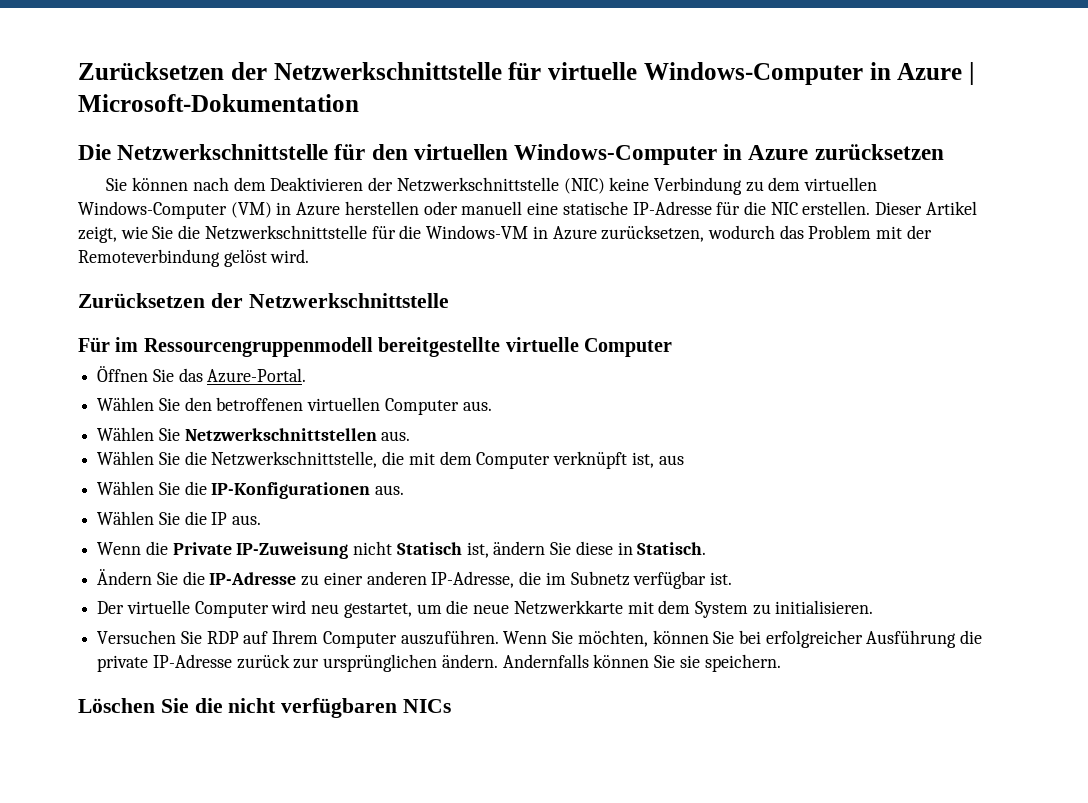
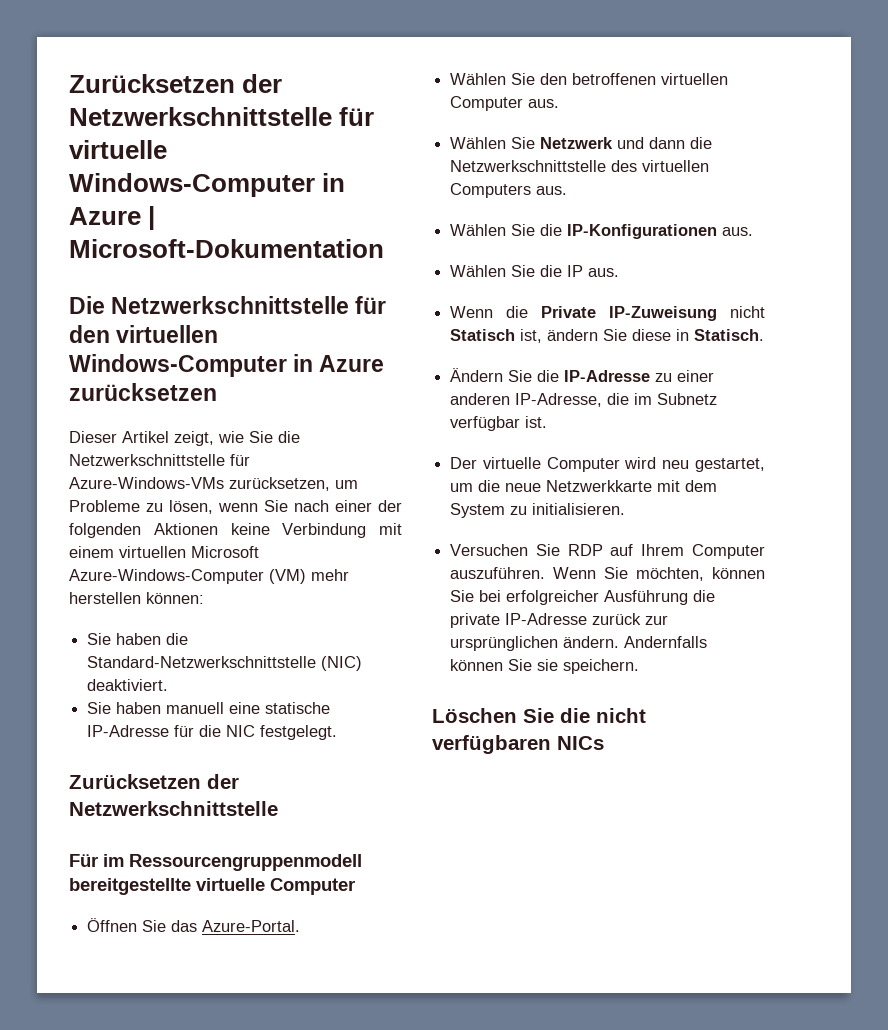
- Sie können nach dem Deaktivieren der Netzwerkschnittstelle (NIC) keine Verbindung zu dem virtuellen Windows-Computer (VM) in Azure herstellen oder manuell eine statische IP-Adresse für die NIC erstellen. Dieser Artikel zeigt, wie Sie die Netzwerkschnittstelle für die Windows-VM in Azure zurücksetzen, wodurch das Problem mit der Remoteverbindung gelöst wird.
+ Dieser Artikel zeigt, wie Sie die Netzwerkschnittstelle für Azure-Windows-VMs zurücksetzen, um Probleme zu lösen, wenn Sie nach einer der folgenden Aktionen keine Verbindung mit einem virtuellen Microsoft Azure-Windows-Computer (VM) mehr herstellen können:
+ Sie haben die Standard-Netzwerkschnittstelle (NIC) deaktiviert.
+ Sie haben manuell eine statische IP-Adresse für die NIC festgelegt.
- Wählen Sie Netzwerkschnittstellen aus.
- Wählen Sie die Netzwerkschnittstelle, die mit dem Computer verknüpft ist, aus
+ Wählen Sie Netzwerk und dann die Netzwerkschnittstelle des virtuellen Computers aus.

